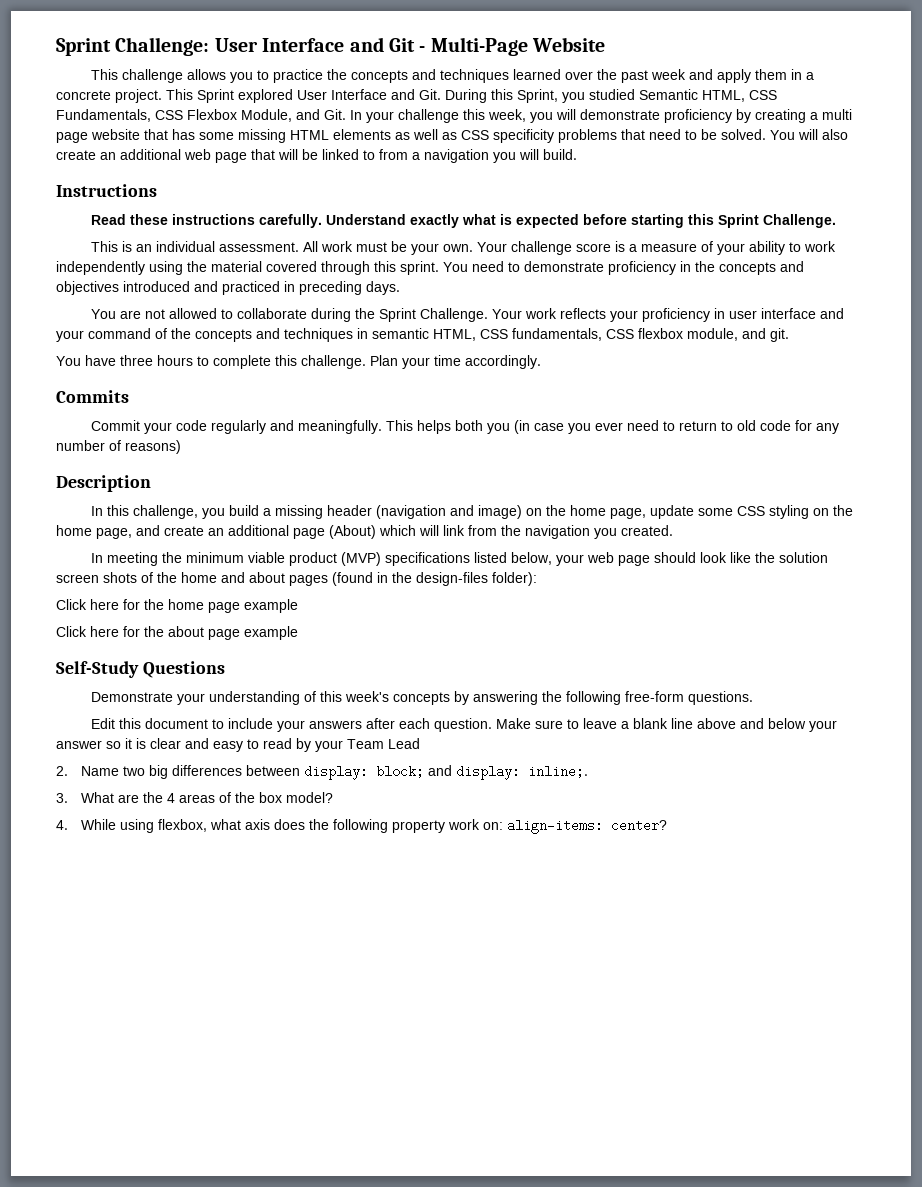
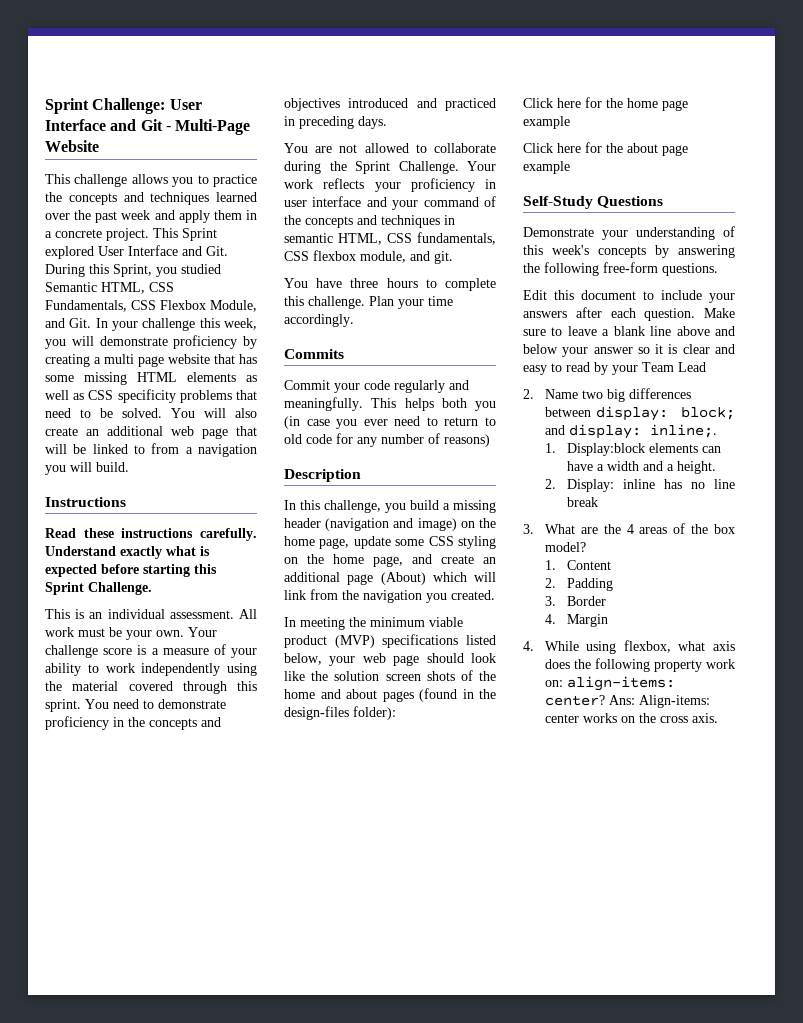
+ 1. Display:block elements can have a width and a height.
+ 2. Display: inline has no line break
+ 1. Content
+ 2. Padding
+ 3. Border
+ 4. Margin
+ Ans: Align-items: center works on the cross axis.

